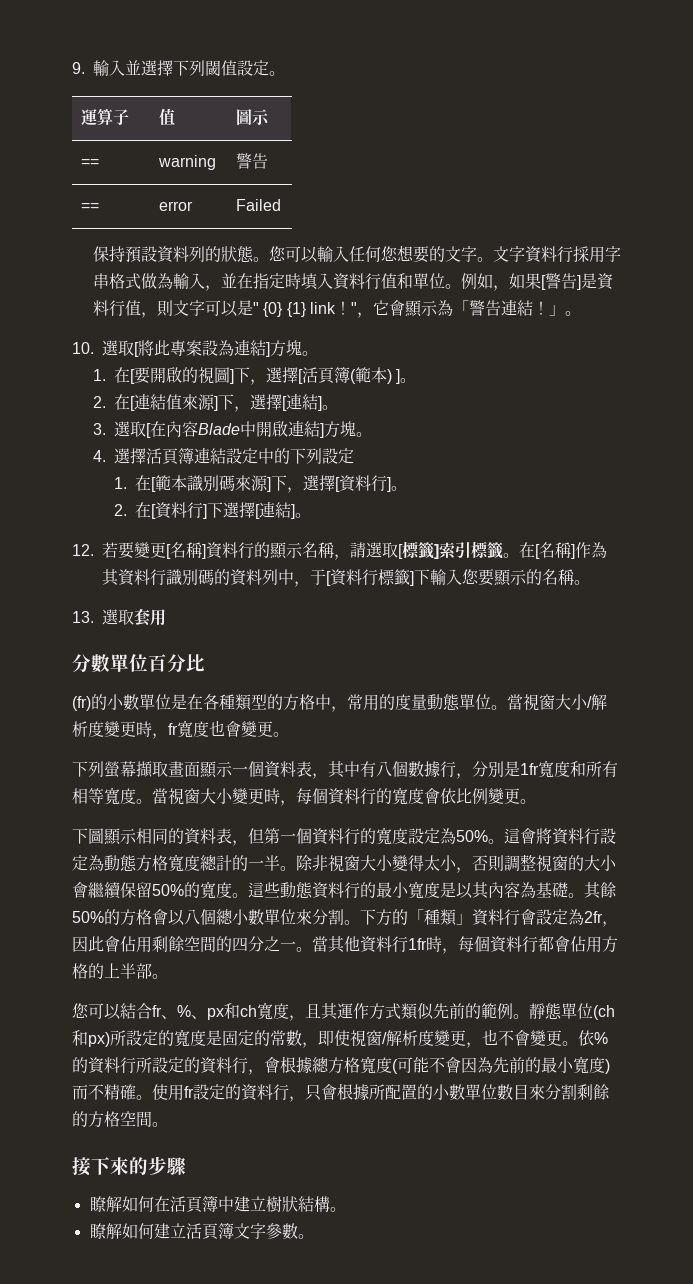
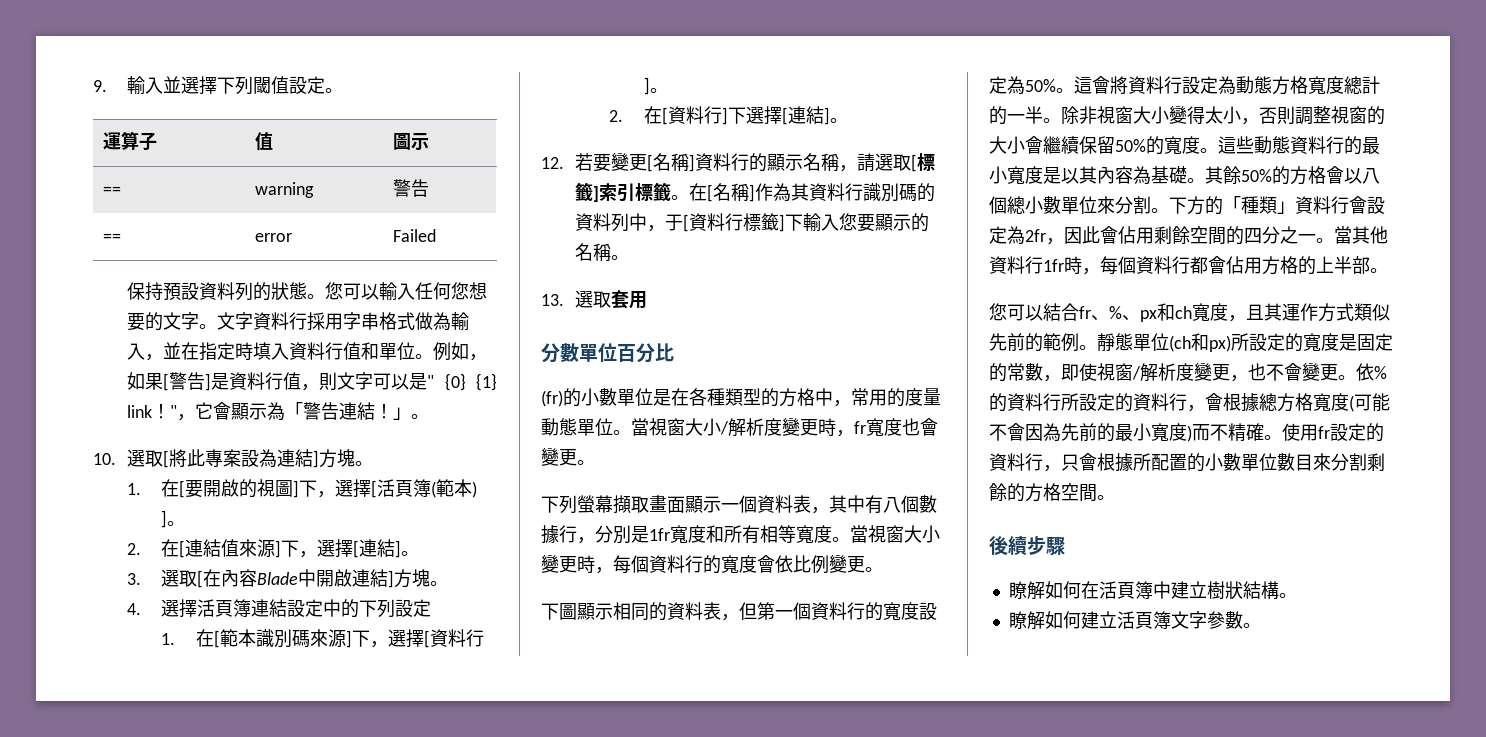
- 接下來的步驟
+ 後續步驟

